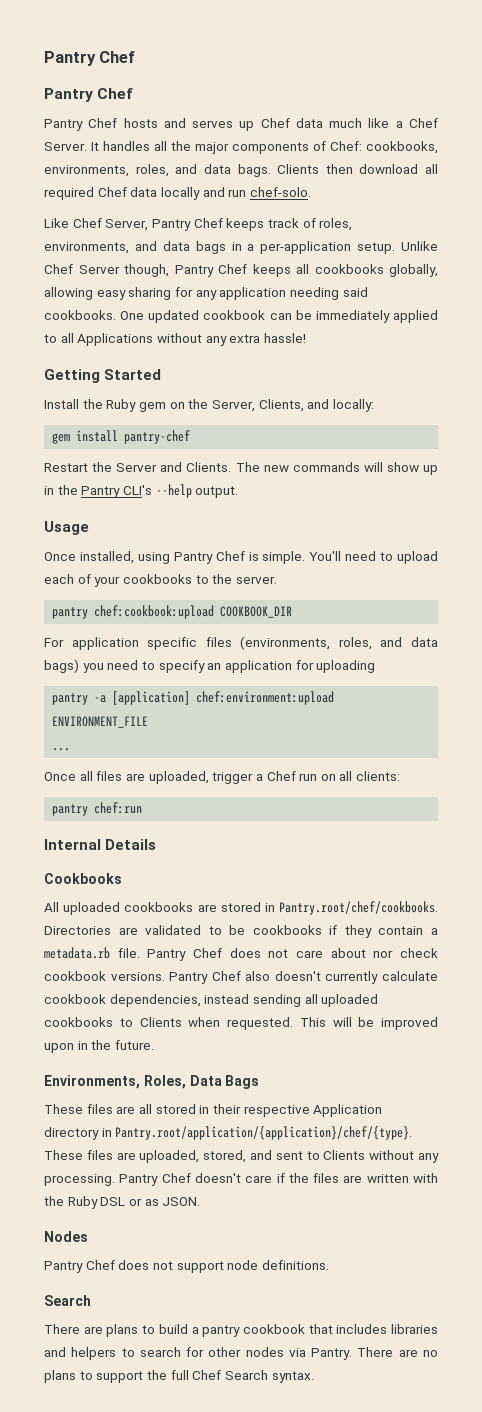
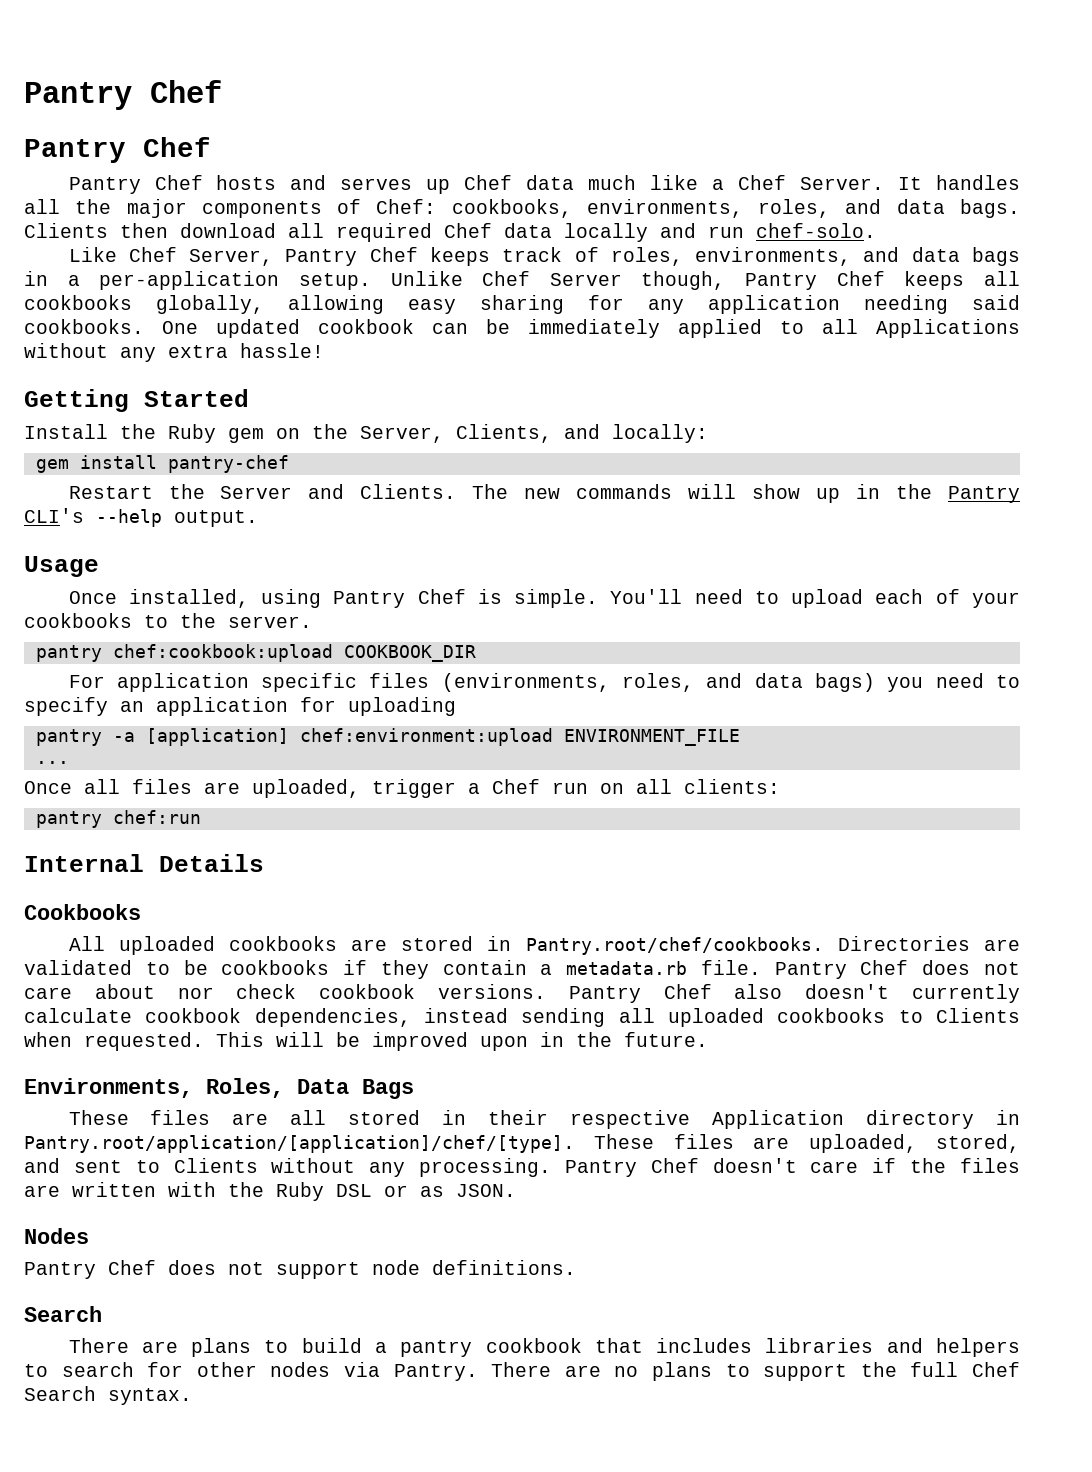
- These files are all stored in their respective Application directory in Pantry.root/application/{application}/chef/{type}. These files are uploaded, stored, and sent to Clients without any processing.
+ These files are all stored in their respective Application directory in Pantry.root/application/[application]/chef/[type]. These files are uploaded, stored, and sent to Clients without any processing.

